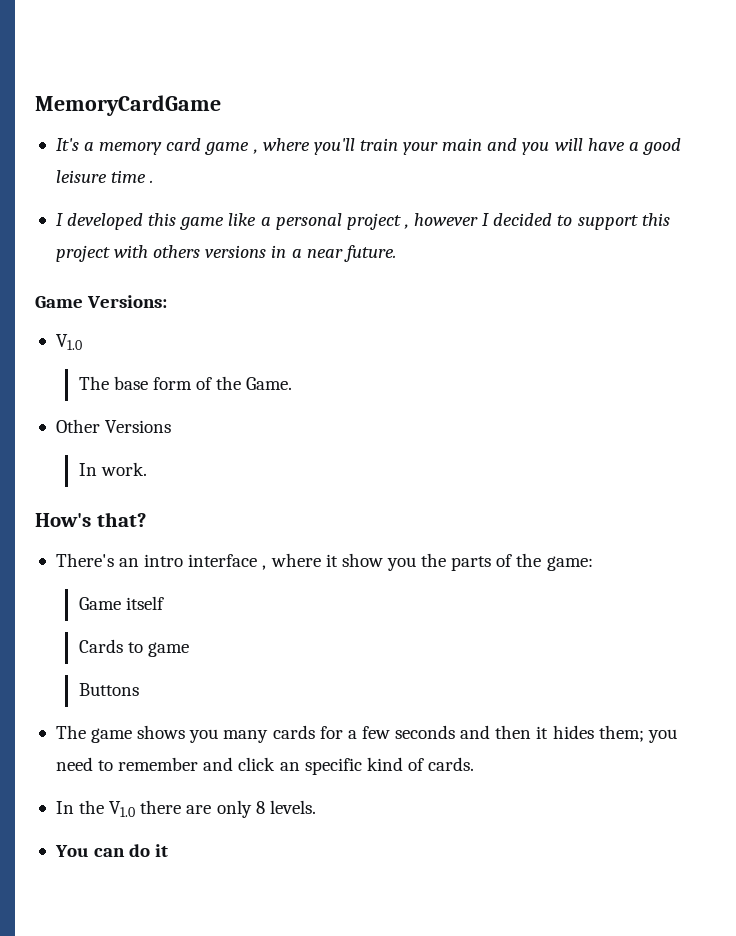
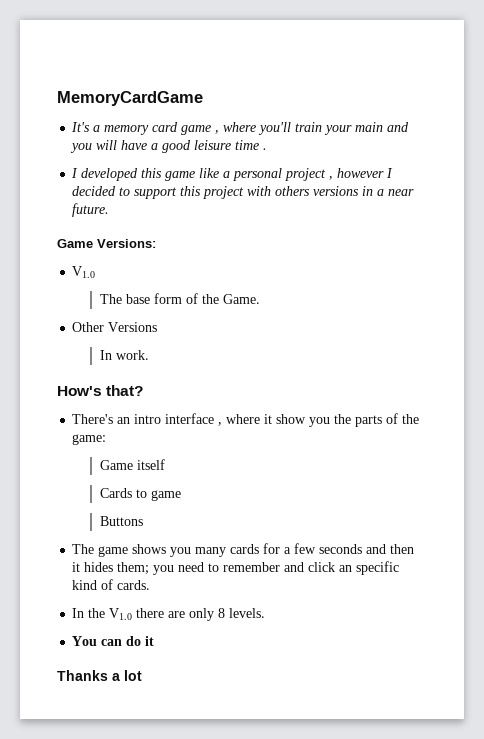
+ Thanks a lot

